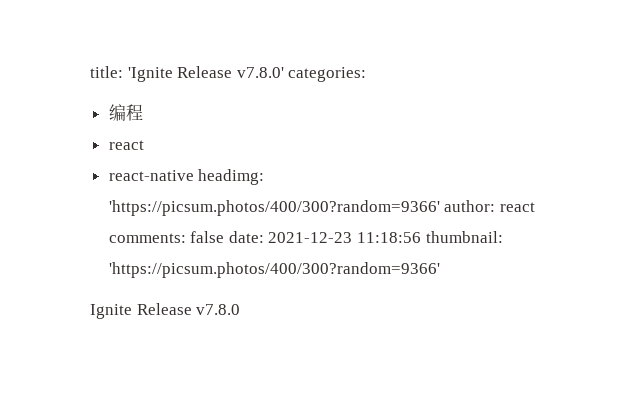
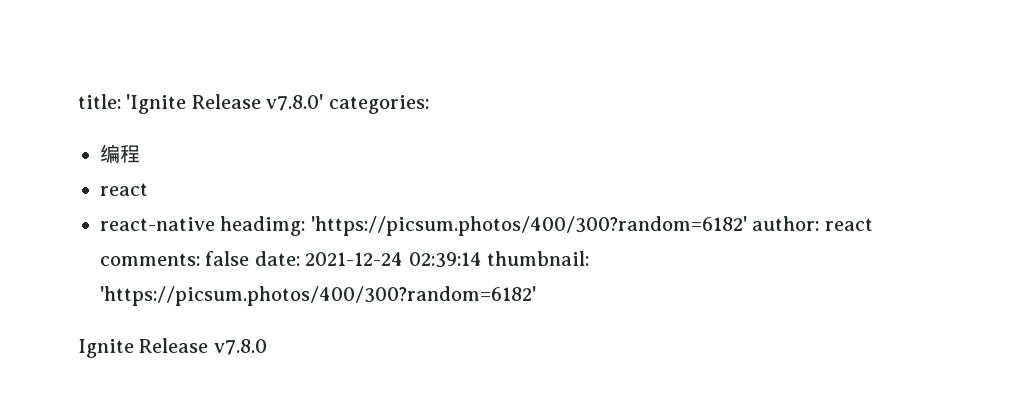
- react-native headimg: 'https://picsum.photos/400/300?random=9366' author: react comments: false date: 2021-12-23 11:18:56 thumbnail: 'https://picsum.photos/400/300?random=9366'
+ react-native headimg: 'https://picsum.photos/400/300?random=6182' author: react comments: false date: 2021-12-24 02:39:14 thumbnail: 'https://picsum.photos/400/300?random=6182'

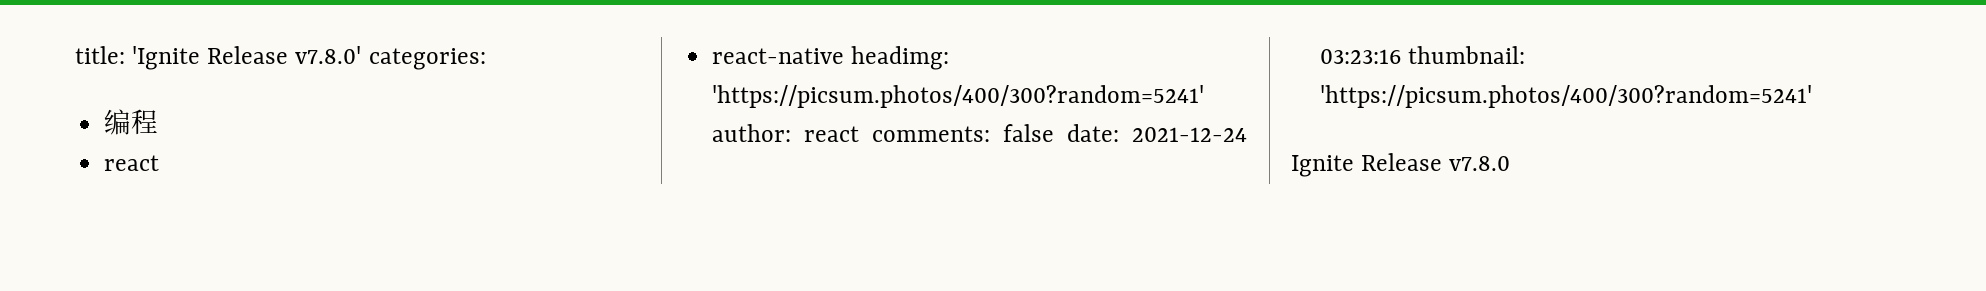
- react-native headimg: 'https://picsum.photos/400/300?random=6182' author: react comments: false date: 2021-12-24 02:39:14 thumbnail: 'https://picsum.photos/400/300?random=6182'
+ react-native headimg: 'https://picsum.photos/400/300?random=5241' author: react comments: false date: 2021-12-24 03:23:16 thumbnail: 'https://picsum.photos/400/300?random=5241'

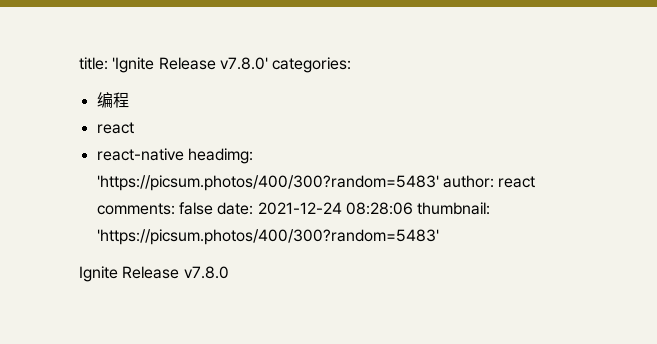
- react-native headimg: 'https://picsum.photos/400/300?random=5241' author: react comments: false date: 2021-12-24 03:23:16 thumbnail: 'https://picsum.photos/400/300?random=5241'
+ react-native headimg: 'https://picsum.photos/400/300?random=5483' author: react comments: false date: 2021-12-24 08:28:06 thumbnail: 'https://picsum.photos/400/300?random=5483'

